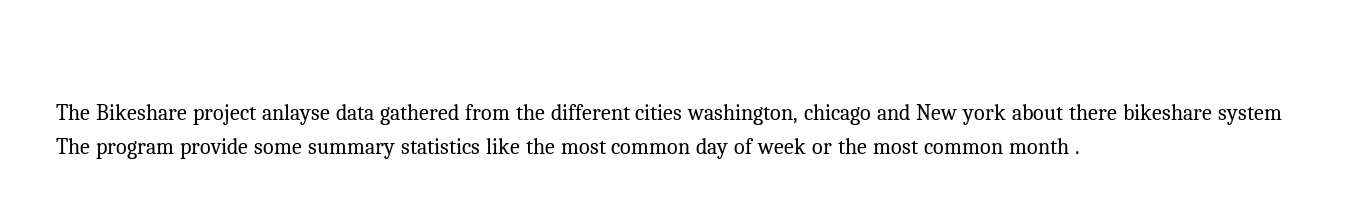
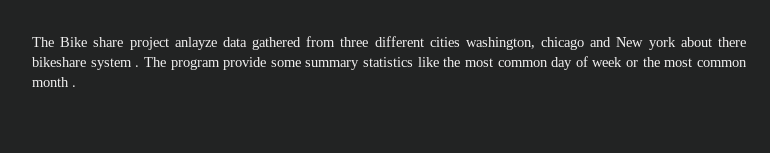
- The Bikeshare project anlayse data gathered from the different cities washington, chicago and New york about there bikeshare system The program provide some summary statistics like the most common day of week or the most common month .
+ The Bike share project anlayze data gathered from three different cities washington, chicago and New york about there bikeshare system . The program provide some summary statistics like the most common day of week or the most common month .

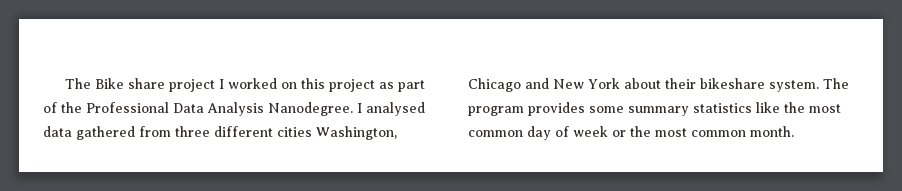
- The Bike share project anlayze data gathered from three different cities washington, chicago and New york about there bikeshare system .
+ The Bike share project I worked on this project as part of the Professional Data Analysis Nanodegree. I analysed data gathered from three different cities Washington, Chicago and New York about their bikeshare system.
- The program provide some summary statistics like the most common day of week or the most common month .
+ The program provides some summary statistics like the most common day of week or the most common month.

